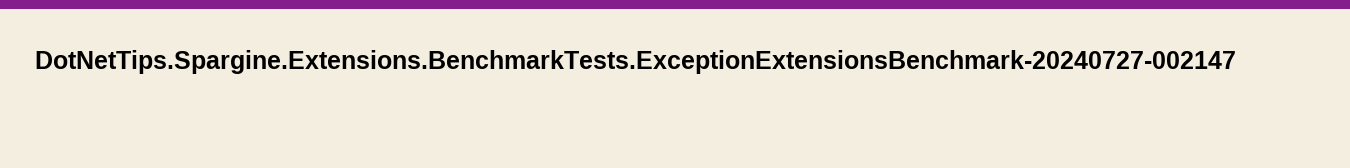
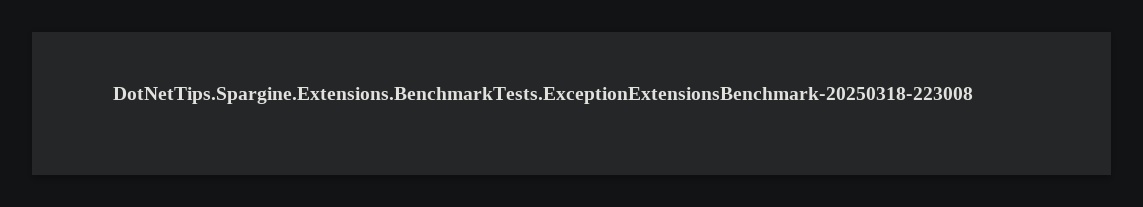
- DotNetTips.Spargine.Extensions.BenchmarkTests.ExceptionExtensionsBenchmark-20240727-002147
+ DotNetTips.Spargine.Extensions.BenchmarkTests.ExceptionExtensionsBenchmark-20250318-223008

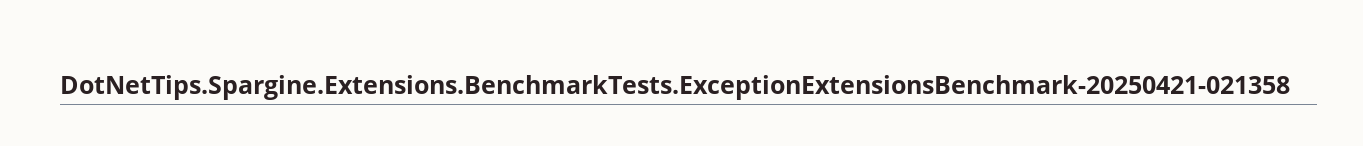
- DotNetTips.Spargine.Extensions.BenchmarkTests.ExceptionExtensionsBenchmark-20250318-223008
+ DotNetTips.Spargine.Extensions.BenchmarkTests.ExceptionExtensionsBenchmark-20250421-021358

